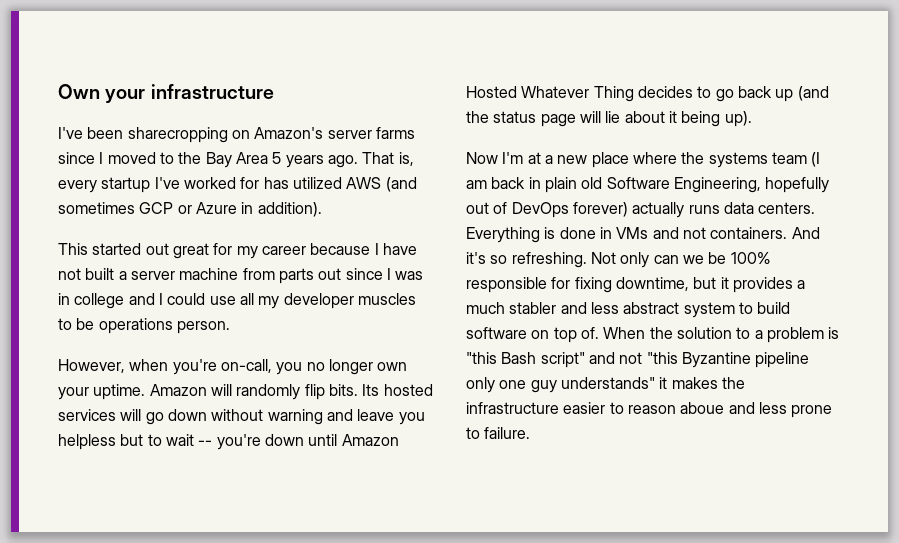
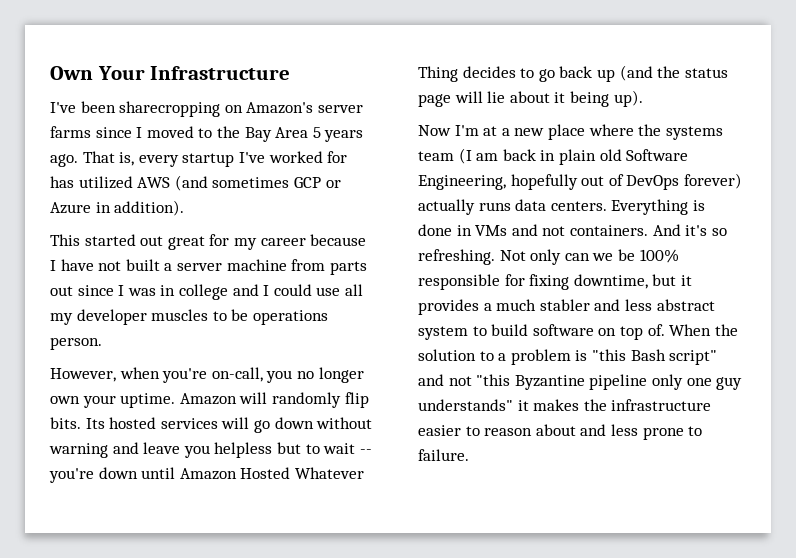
- Own your infrastructure
+ Own Your Infrastructure
- When the solution to a problem is "this Bash script" and not "this Byzantine pipeline only one guy understands" it makes the infrastructure easier to reason aboue and less prone to failure.
+ When the solution to a problem is "this Bash script" and not "this Byzantine pipeline only one guy understands" it makes the infrastructure easier to reason about and less prone to failure.

